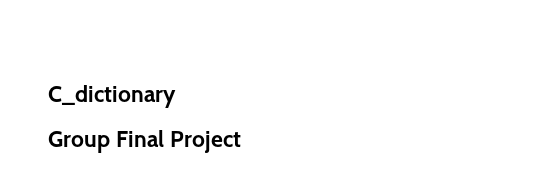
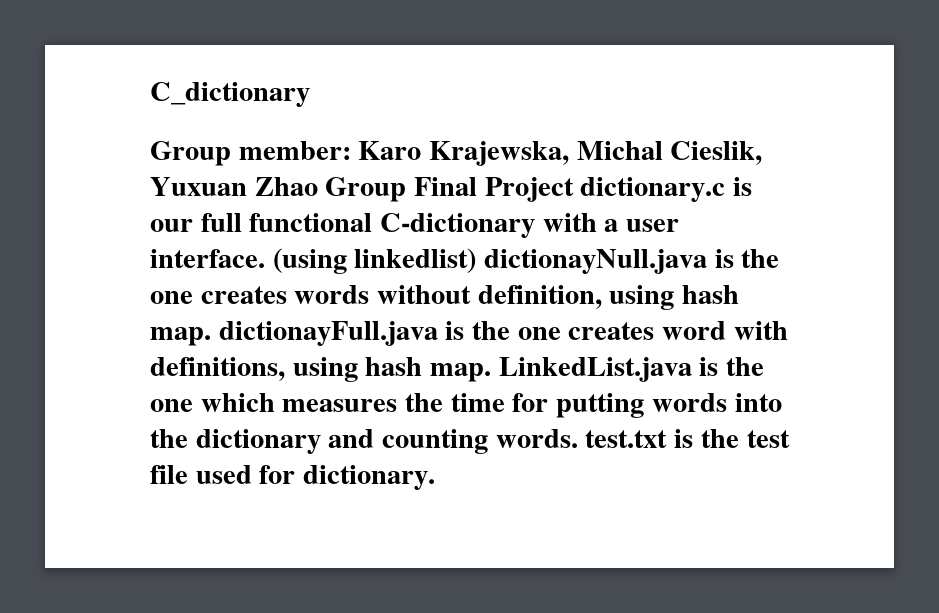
- Group Final Project
+ Group member: Karo Krajewska, Michal Cieslik, Yuxuan Zhao Group Final Project dictionary.c is our full functional C-dictionary with a user interface. (using linkedlist) dictionayNull.java is the one creates words without definition, using hash map. dictionayFull.java is the one creates word with definitions, using hash map. LinkedList.java is the one which measures the time for putting words into the dictionary and counting words. test.txt is the test file used for dictionary.

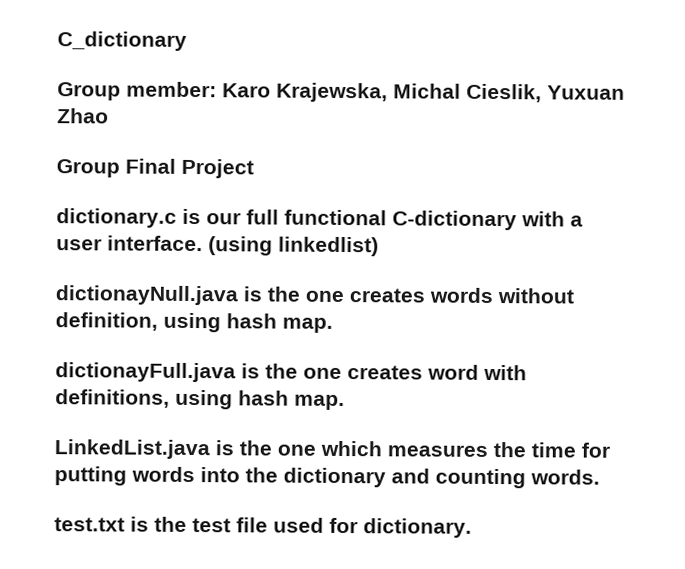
- Group member: Karo Krajewska, Michal Cieslik, Yuxuan Zhao Group Final Project dictionary.c is our full functional C-dictionary with a user interface.
+ Group member: Karo Krajewska, Michal Cieslik, Yuxuan Zhao
+ Group Final Project
+ dictionary.c is our full functional C-dictionary with a user interface.
- (using linkedlist) dictionayNull.java is the one creates words without definition, using hash map. dictionayFull.java is the one creates word with definitions, using hash map. LinkedList.java is the one which measures the time for putting words into the dictionary and counting words. test.txt is the test file used for dictionary.
+ (using linkedlist)
+ dictionayNull.java is the one creates words without definition, using hash map.
+ dictionayFull.java is the one creates word with definitions, using hash map.
+ LinkedList.java is the one which measures the time for putting words into the dictionary and counting words.
+ test.txt is the test file used for dictionary.

